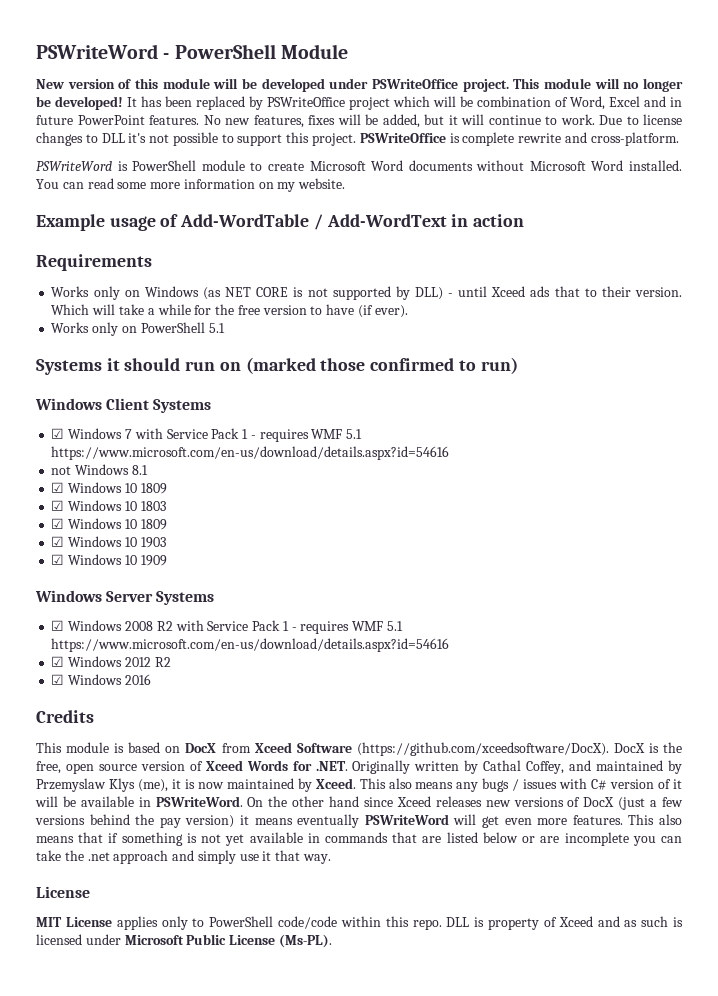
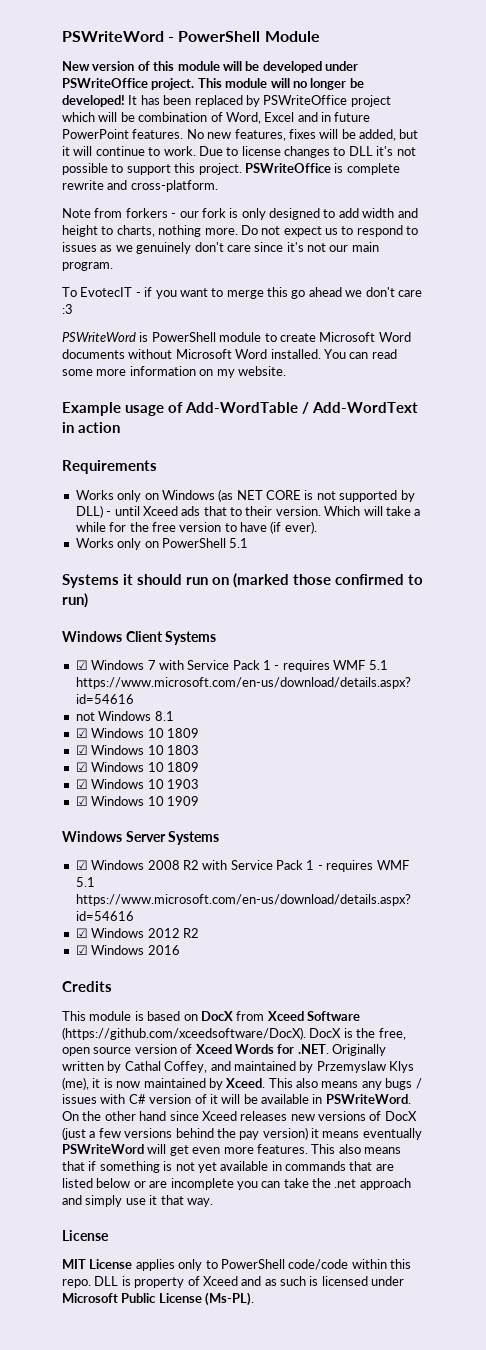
+ Note from forkers - our fork is only designed to add width and height to charts, nothing more. Do not expect us to respond to issues as we genuinely don't care since it's not our main program.
+ To EvotecIT - if you want to merge this go ahead we don't care :3

